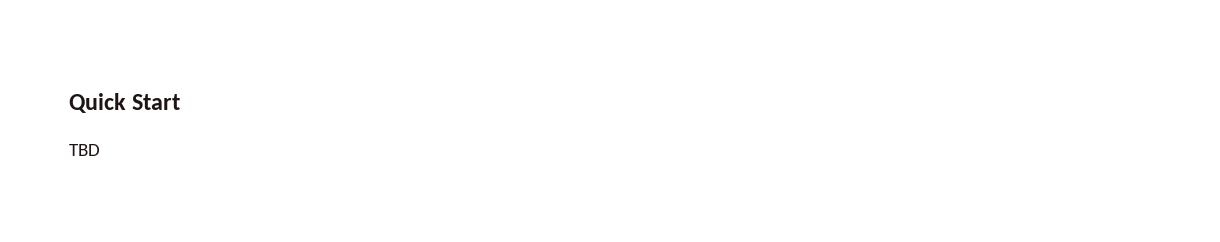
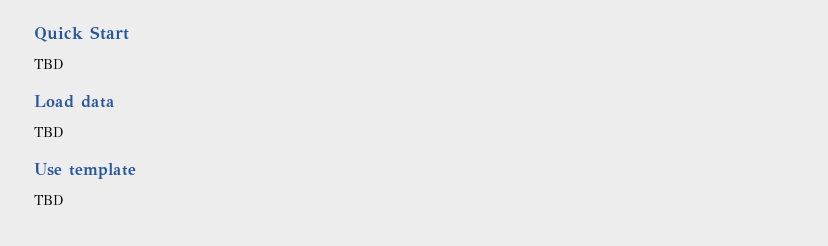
+ Load data
+ TBD
+ Use template
+ TBD

